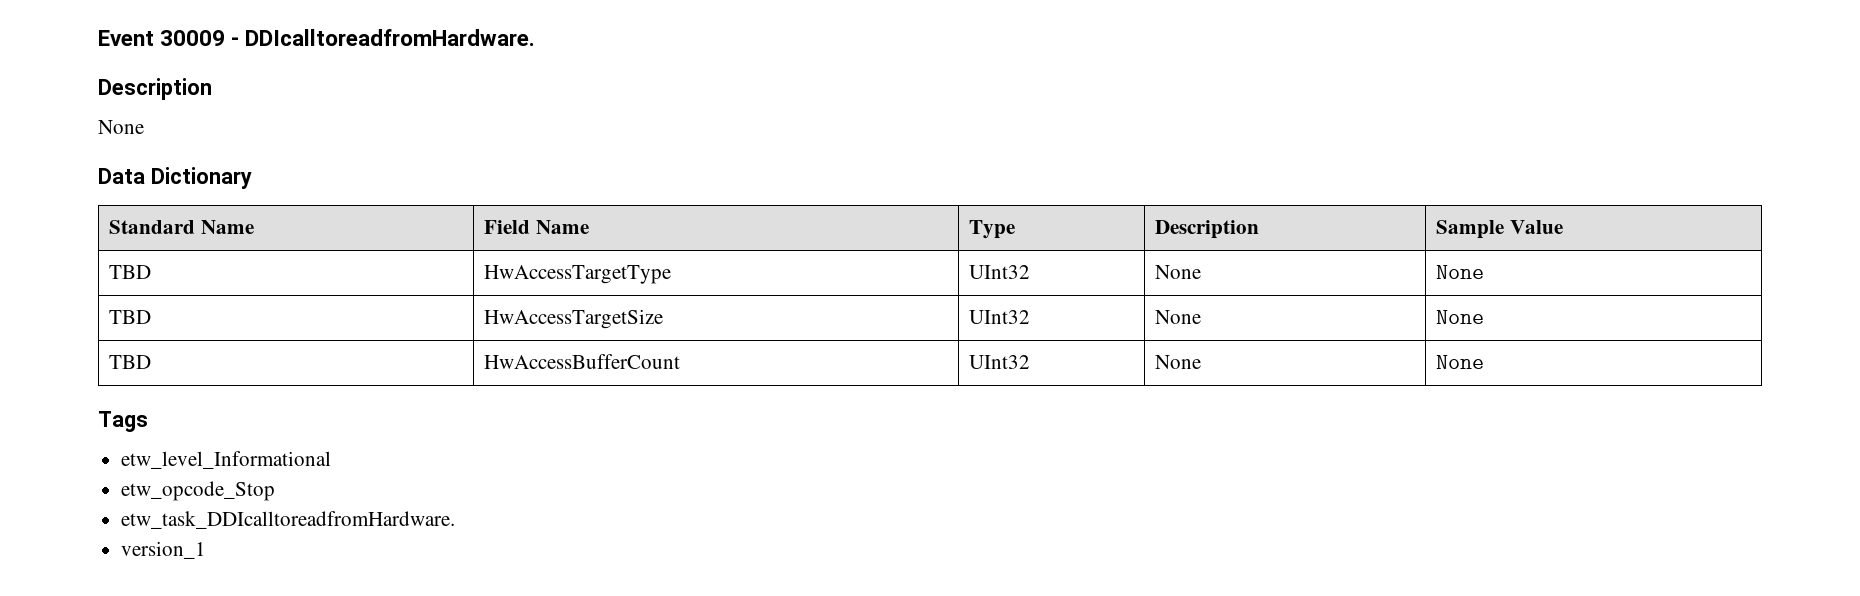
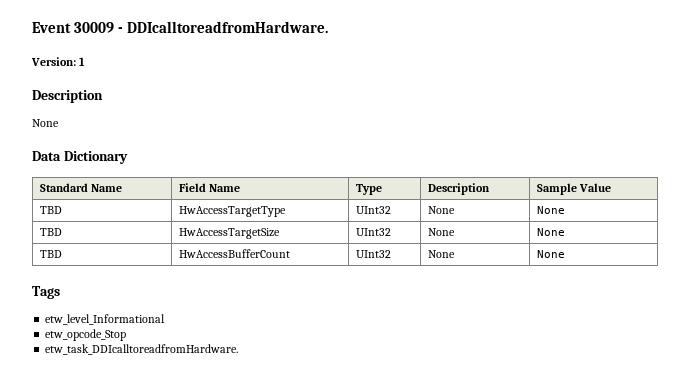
+ Version: 1
- version_1

